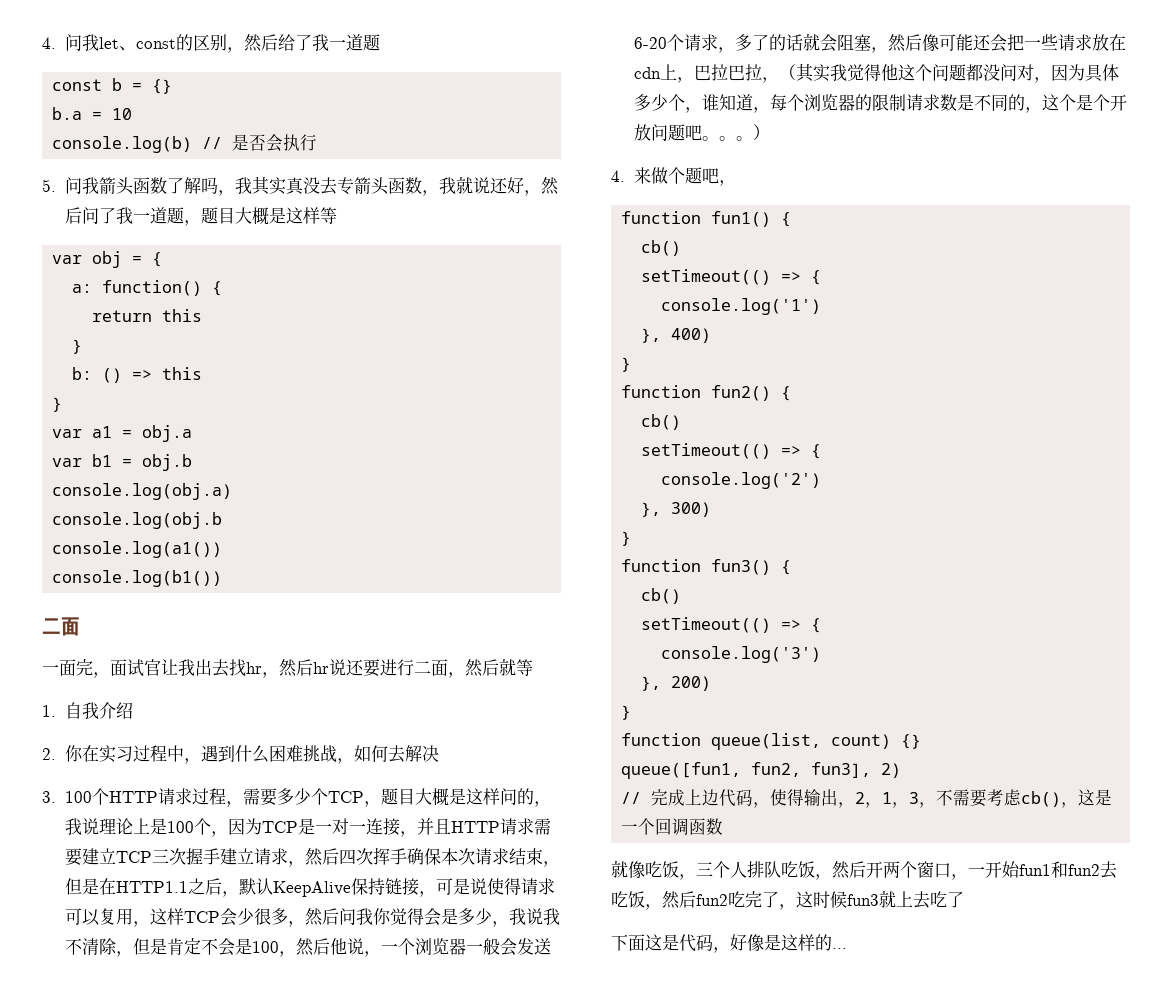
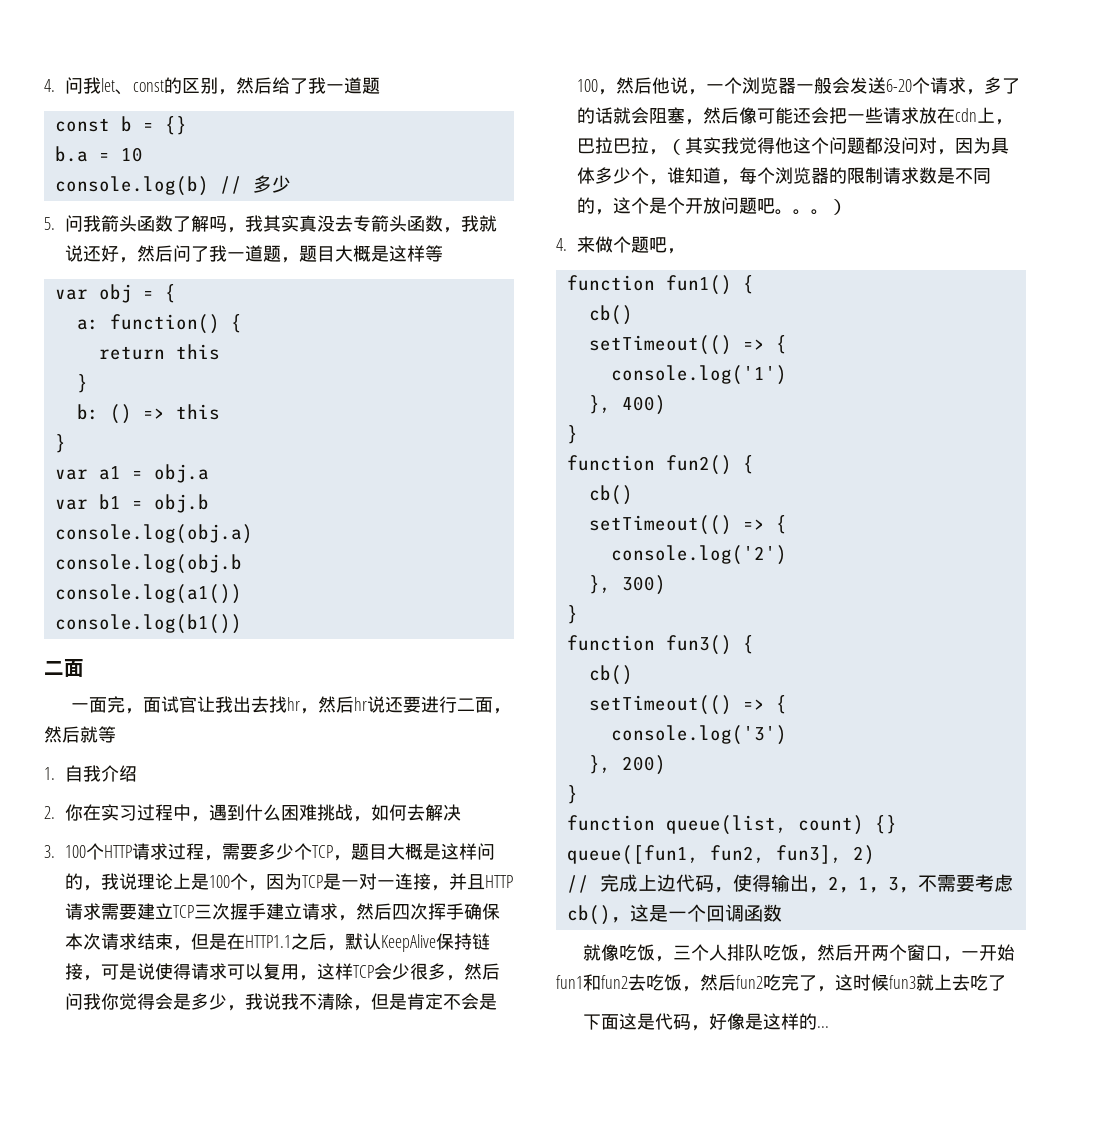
- console.log(b) // 是否会执行
+ console.log(b) // 多少

